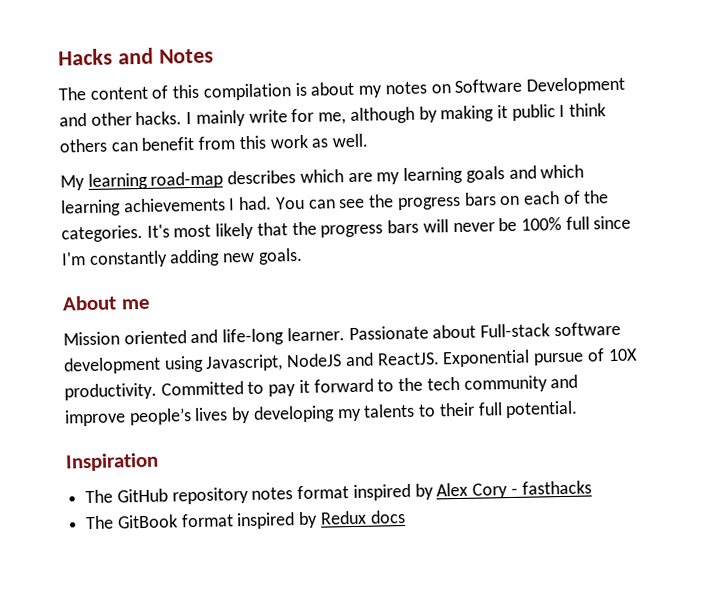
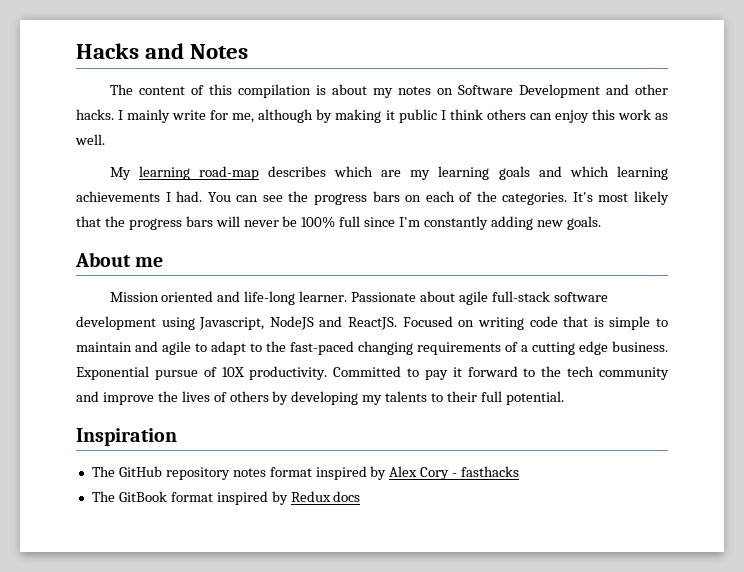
- I mainly write for me, although by making it public I think others can benefit from this work as well.
+ I mainly write for me, although by making it public I think others can enjoy this work as well.
- Passionate about Full-stack software development using Javascript, NodeJS and ReactJS.
+ Passionate about agile full-stack software development using Javascript, NodeJS and ReactJS.
+ Focused on writing code that is simple to maintain and agile to adapt to the fast-paced changing requirements of a cutting edge business.
- Committed to pay it forward to the tech community and improve people’s lives by developing my talents to their full potential.
+ Committed to pay it forward to the tech community and improve the lives of others by developing my talents to their full potential.

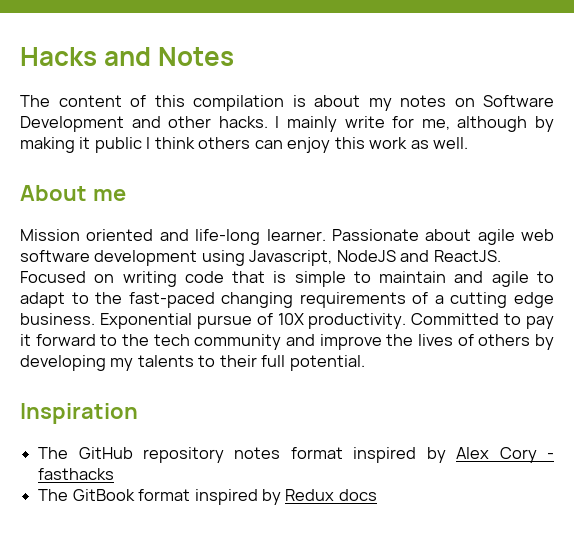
- My learning road-map describes which are my learning goals and which learning achievements I had. You can see the progress bars on each of the categories. It's most likely that the progress bars will never be 100% full since I'm constantly adding new goals.
- Passionate about agile full-stack software development using Javascript, NodeJS and ReactJS.
+ Passionate about agile web software development using Javascript, NodeJS and ReactJS.

